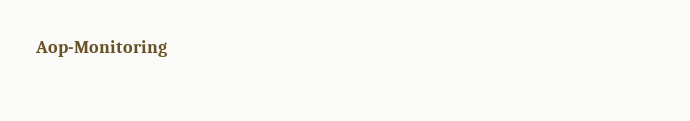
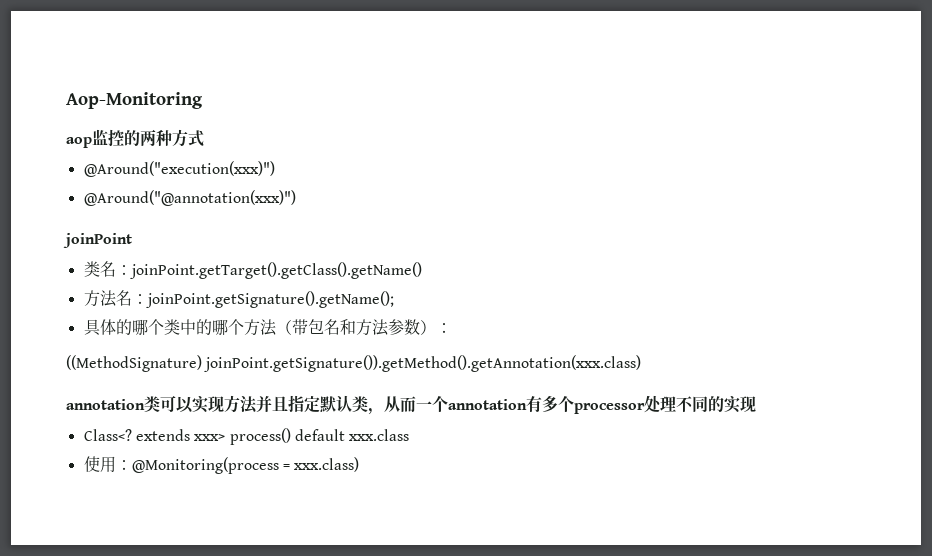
+ aop监控的两种方式
+ @Around("execution(xxx)")
+ @Around("@annotation(xxx)")
+ joinPoint
+ 类名：joinPoint.getTarget().getClass().getName()
+ 方法名：joinPoint.getSignature().getName();
+ 具体的哪个类中的哪个方法（带包名和方法参数）：
+ ((MethodSignature) joinPoint.getSignature()).getMethod().getAnnotation(xxx.class)
+ annotation类可以实现方法并且指定默认类，从而一个annotation有多个processor处理不同的实现
+ Class<? extends xxx> process() default xxx.class
+ 使用：@Monitoring(process = xxx.class)

